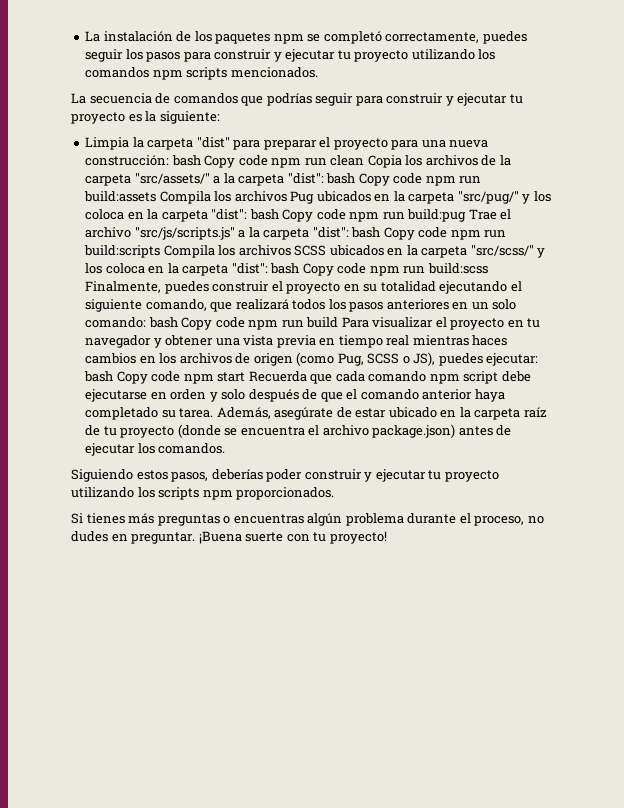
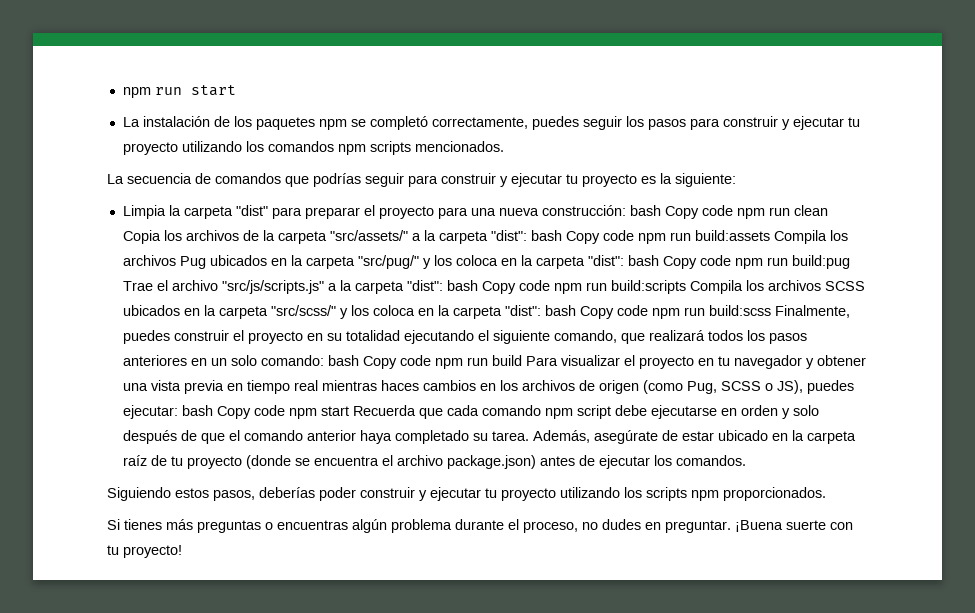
+ npm run start

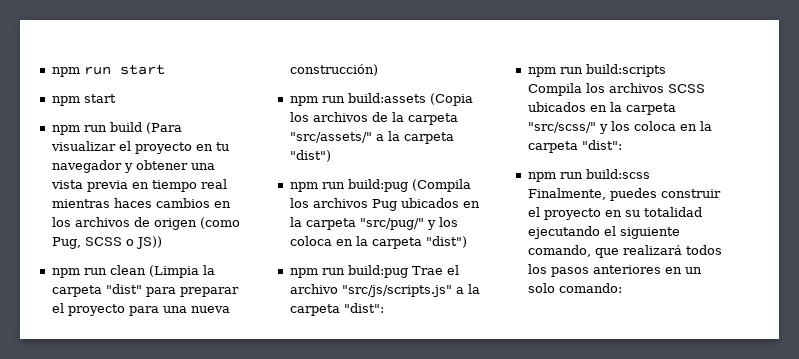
- La instalación de los paquetes npm se completó correctamente, puedes seguir los pasos para construir y ejecutar tu proyecto utilizando los comandos npm scripts mencionados.
- La secuencia de comandos que podrías seguir para construir y ejecutar tu proyecto es la siguiente:
- Limpia la carpeta "dist" para preparar el proyecto para una nueva construcción: bash Copy code npm run clean Copia los archivos de la carpeta "src/assets/" a la carpeta "dist": bash Copy code npm run build:assets Compila los archivos Pug ubicados en la carpeta "src/pug/" y los coloca en la carpeta "dist": bash Copy code npm run build:pug Trae el archivo "src/js/scripts.js" a la carpeta "dist": bash Copy code npm run build:scripts Compila los archivos SCSS ubicados en la carpeta "src/scss/" y los coloca en la carpeta "dist": bash Copy code npm run build:scss Finalmente, puedes construir el proyecto en su totalidad ejecutando el siguiente comando, que realizará todos los pasos anteriores en un solo comando: bash Copy code npm run build Para visualizar el proyecto en tu navegador y obtener una vista previa en tiempo real mientras haces cambios en los archivos de origen (como Pug, SCSS o JS), puedes ejecutar: bash Copy code npm start Recuerda que cada comando npm script debe ejecutarse en orden y solo después de que el comando anterior haya completado su tarea. Además, asegúrate de estar ubicado en la carpeta raíz de tu proyecto (donde se encuentra el archivo package.json) antes de ejecutar los comandos.
- Siguiendo estos pasos, deberías poder construir y ejecutar tu proyecto utilizando los scripts npm proporcionados.
- Si tienes más preguntas o encuentras algún problema durante el proceso, no dudes en preguntar. ¡Buena suerte con tu proyecto!
+ npm start
+ npm run build (Para visualizar el proyecto en tu navegador y obtener una vista previa en tiempo real mientras haces cambios en los archivos de origen (como Pug, SCSS o JS))
+ npm run clean (Limpia la carpeta "dist" para preparar el proyecto para una nueva construcción)
+ npm run build:assets (Copia los archivos de la carpeta "src/assets/" a la carpeta "dist")
+ npm run build:pug (Compila los archivos Pug ubicados en la carpeta "src/pug/" y los coloca en la carpeta "dist")
+ npm run build:pug Trae el archivo "src/js/scripts.js" a la carpeta "dist":
+ npm run build:scripts Compila los archivos SCSS ubicados en la carpeta "src/scss/" y los coloca en la carpeta "dist":
+ npm run build:scss Finalmente, puedes construir el proyecto en su totalidad ejecutando el siguiente comando, que realizará todos los pasos anteriores en un solo comando:

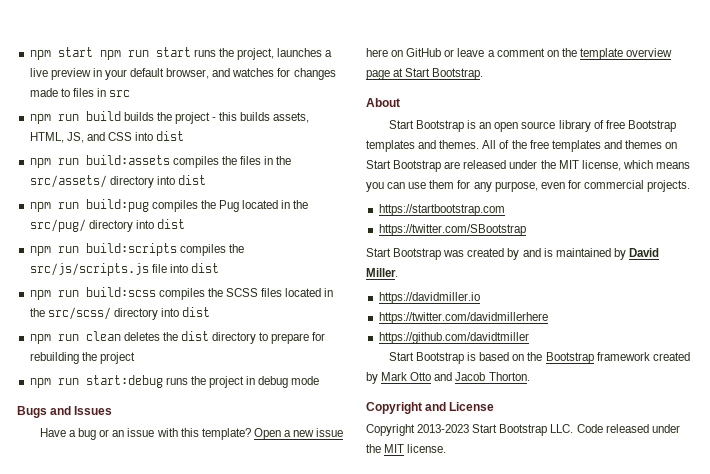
- npm run start
- npm start
- npm run build (Para visualizar el proyecto en tu navegador y obtener una vista previa en tiempo real mientras haces cambios en los archivos de origen (como Pug, SCSS o JS))
- npm run clean (Limpia la carpeta "dist" para preparar el proyecto para una nueva construcción)
- npm run build:assets (Copia los archivos de la carpeta "src/assets/" a la carpeta "dist")
- npm run build:pug (Compila los archivos Pug ubicados en la carpeta "src/pug/" y los coloca en la carpeta "dist")
- npm run build:pug Trae el archivo "src/js/scripts.js" a la carpeta "dist":
- npm run build:scripts Compila los archivos SCSS ubicados en la carpeta "src/scss/" y los coloca en la carpeta "dist":
- npm run build:scss Finalmente, puedes construir el proyecto en su totalidad ejecutando el siguiente comando, que realizará todos los pasos anteriores en un solo comando:
+ npm start npm run start runs the project, launches a live preview in your default browser, and watches for changes made to files in src
+ npm run build builds the project - this builds assets, HTML, JS, and CSS into dist
+ npm run build:assets compiles the files in the src/assets/ directory into dist
+ npm run build:pug compiles the Pug located in the src/pug/ directory into dist
+ npm run build:scripts compiles the src/js/scripts.js file into dist
+ npm run build:scss compiles the SCSS files located in the src/scss/ directory into dist
+ npm run clean deletes the dist directory to prepare for rebuilding the project
+ npm run start:debug runs the project in debug mode
+ Bugs and Issues
+ Have a bug or an issue with this template? Open a new issue here on GitHub or leave a comment on the template overview page at Start Bootstrap.
+ About
+ Start Bootstrap is an open source library of free Bootstrap templates and themes. All of the free templates and themes on Start Bootstrap are released under the MIT license, which means you can use them for any purpose, even for commercial projects.
+ https://startbootstrap.com
+ https://twitter.com/SBootstrap
+ Start Bootstrap was created by and is maintained by David Miller.
+ https://davidmiller.io
+ https://twitter.com/davidmillerhere
+ https://github.com/davidtmiller
+ Start Bootstrap is based on the Bootstrap framework created by Mark Otto and Jacob Thorton.
+ Copyright and License
+ Copyright 2013-2023 Start Bootstrap LLC. Code released under the MIT license.

